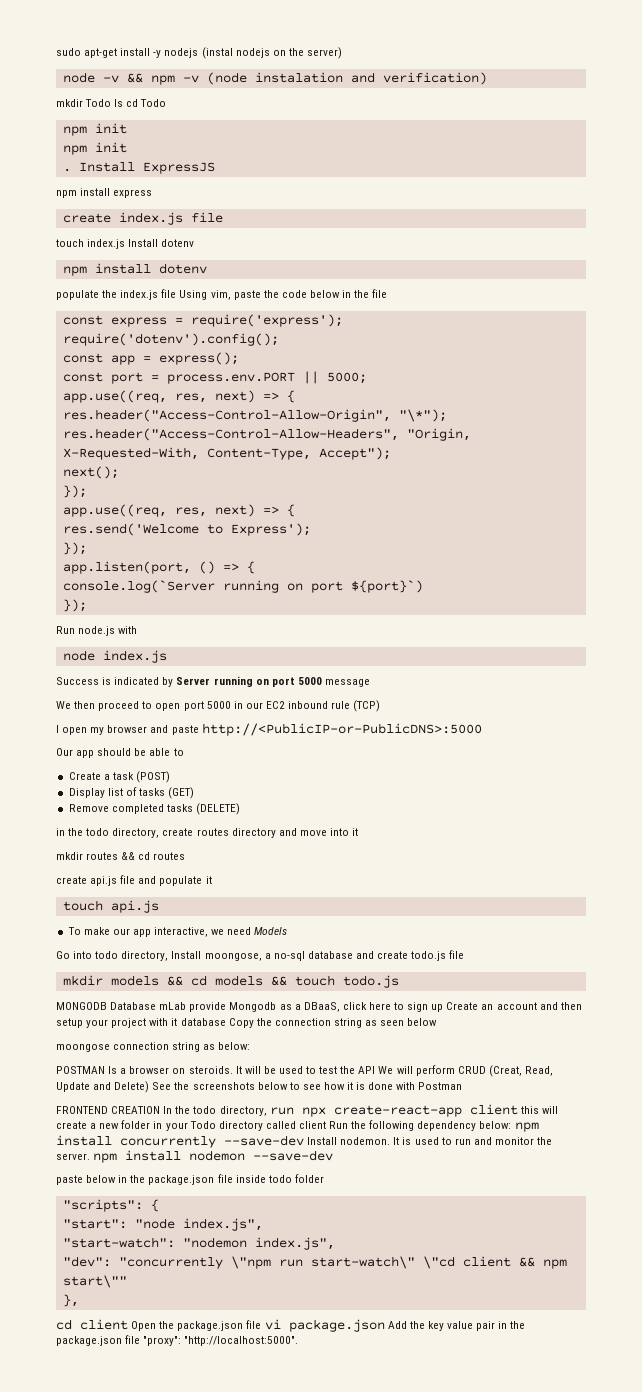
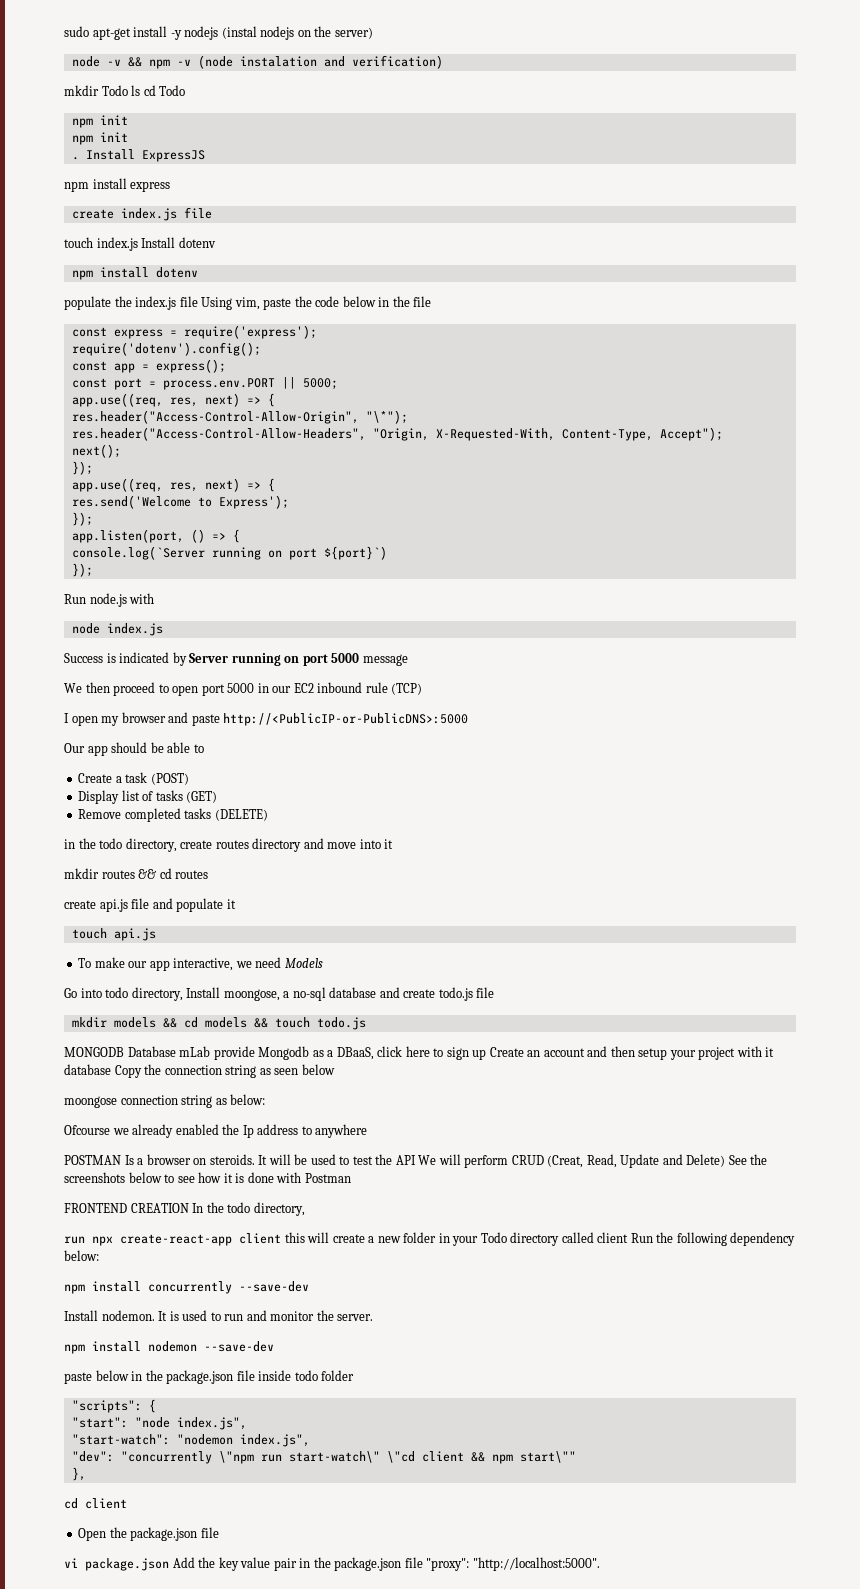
+ Ofcourse we already enabled the Ip address to anywhere
- FRONTEND CREATION In the todo directory, run npx create-react-app client this will create a new folder in your Todo directory called client Run the following dependency below: npm install concurrently --save-dev Install nodemon.
+ FRONTEND CREATION In the todo directory,
+ run npx create-react-app client this will create a new folder in your Todo directory called client Run the following dependency below:
+ npm install concurrently --save-dev
+ Install nodemon.
- It is used to run and monitor the server. npm install nodemon --save-dev
+ It is used to run and monitor the server.
+ npm install nodemon --save-dev
- cd client Open the package.json file vi package.json Add the key value pair in the package.json file "proxy": "http://localhost:5000".
+ cd client
+ Open the package.json file
+ vi package.json Add the key value pair in the package.json file "proxy": "http://localhost:5000".

